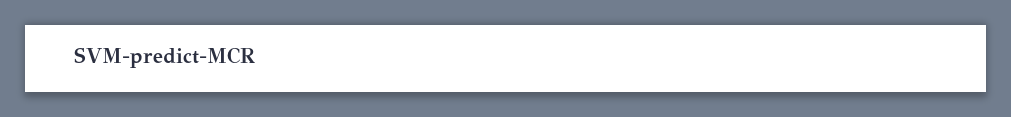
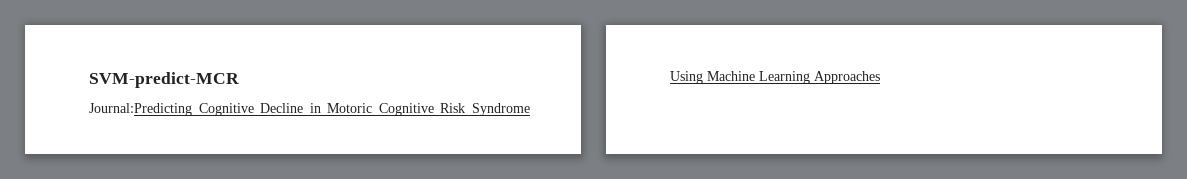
+ Journal:Predicting Cognitive Decline in Motoric Cognitive Risk Syndrome Using Machine Learning Approaches

